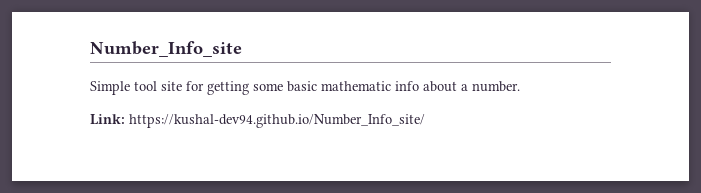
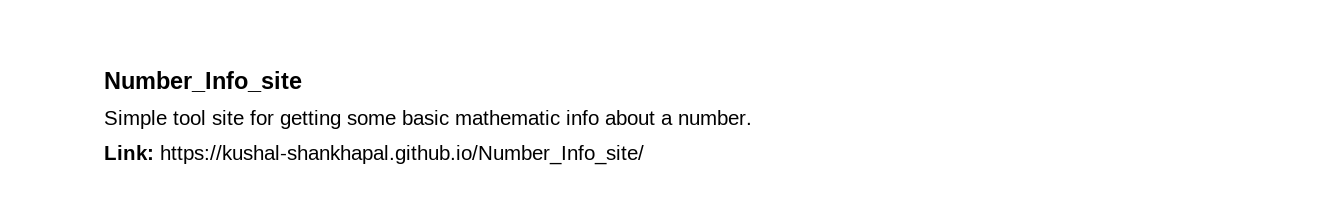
- Link: https://kushal-dev94.github.io/Number_Info_site/
+ Link: https://kushal-shankhapal.github.io/Number_Info_site/

